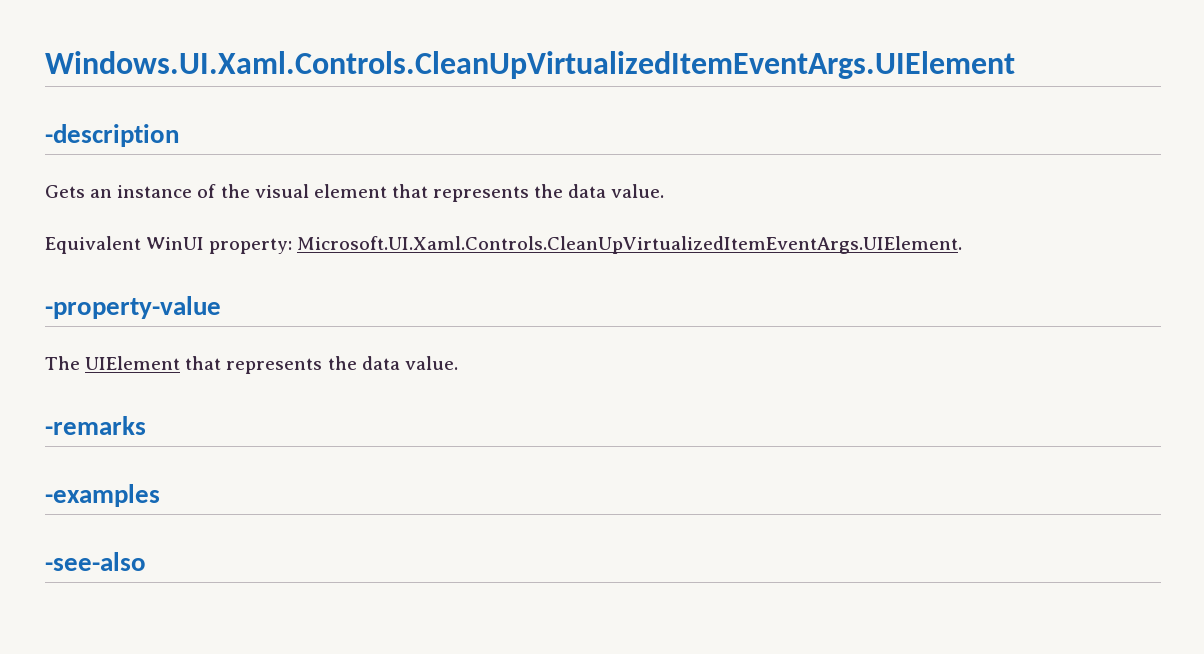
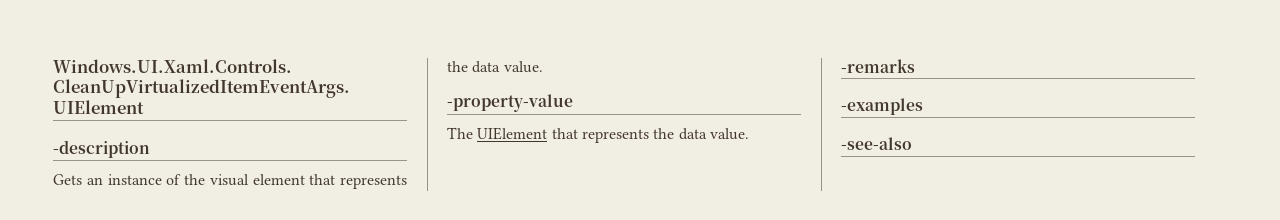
- Equivalent WinUI property: Microsoft.UI.Xaml.Controls.CleanUpVirtualizedItemEventArgs.UIElement.

